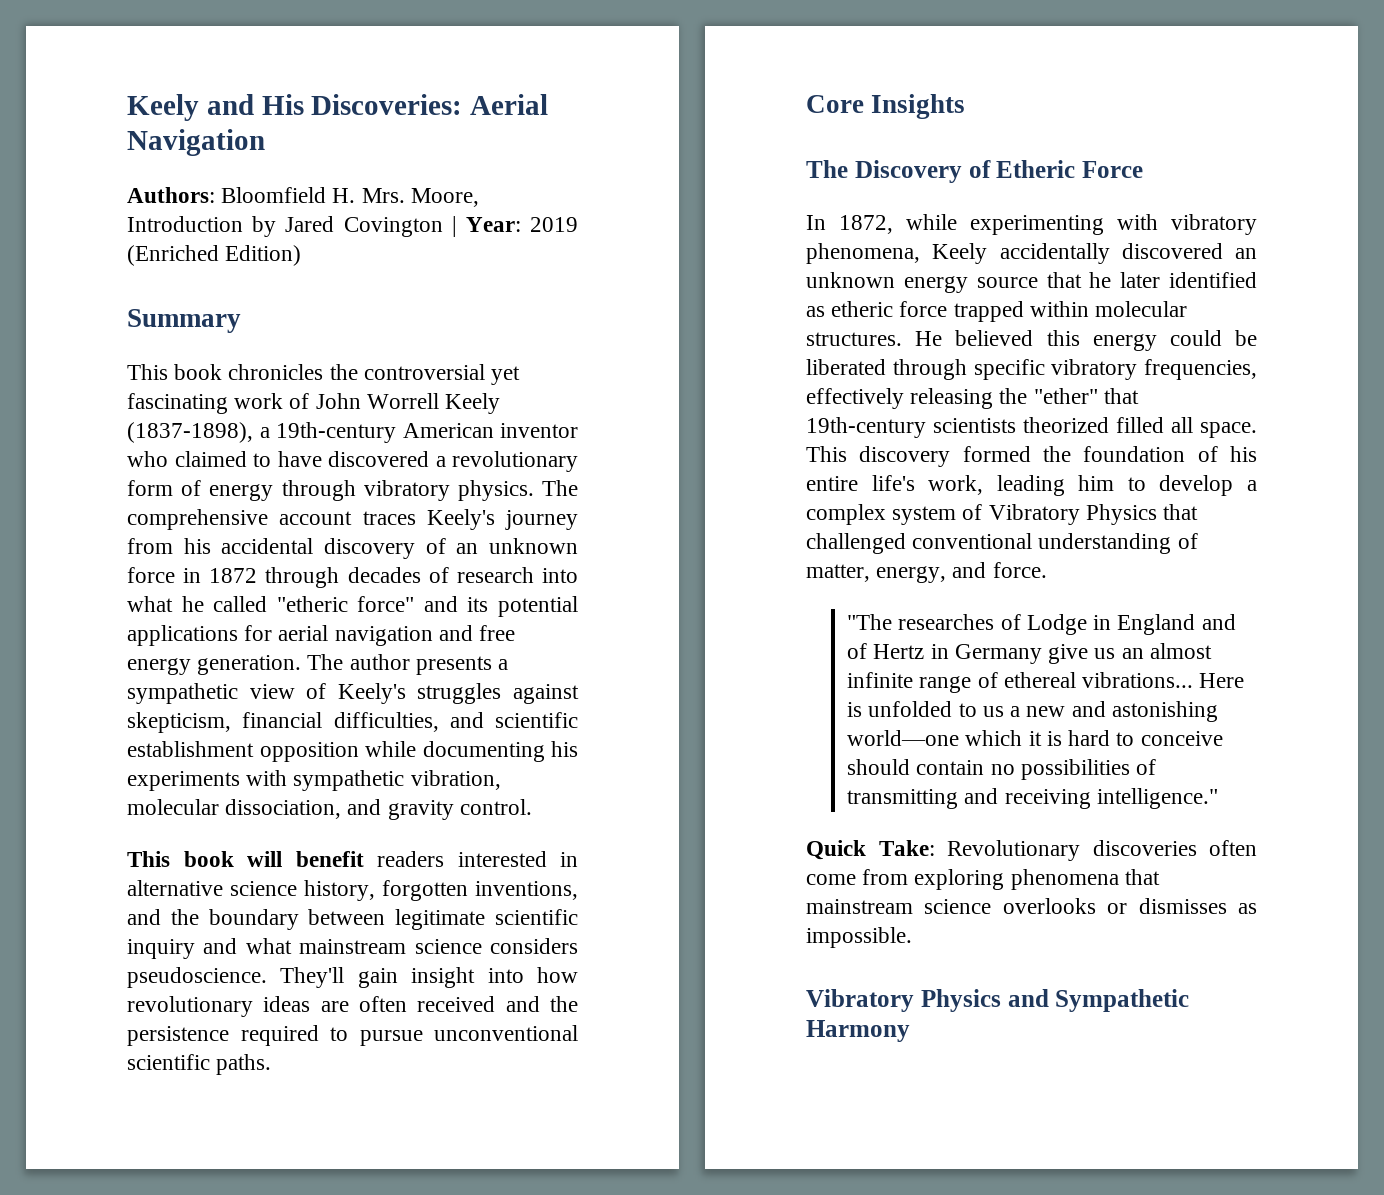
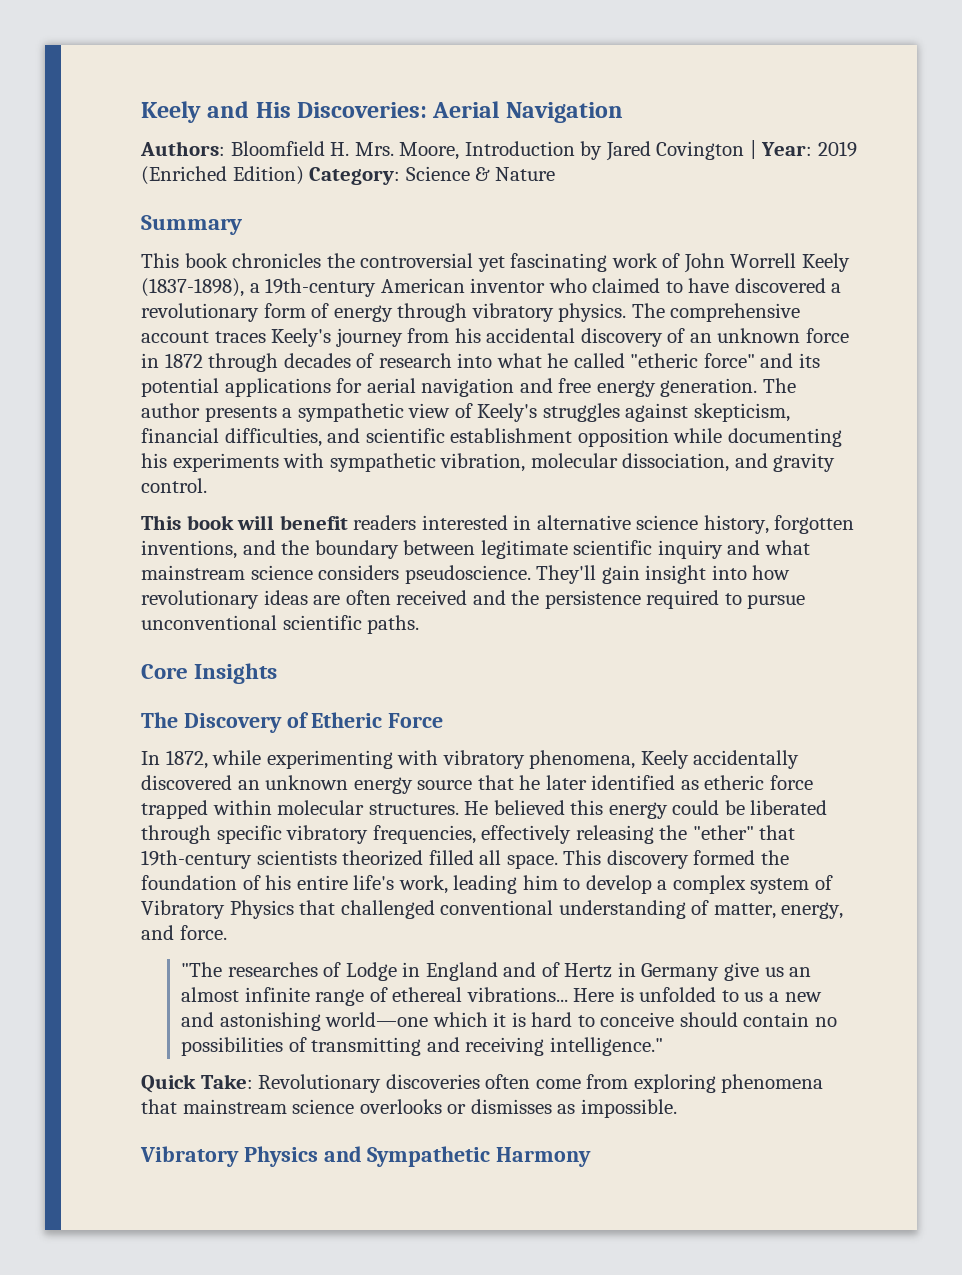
- Authors: Bloomfield H. Mrs. Moore, Introduction by Jared Covington | Year: 2019 (Enriched Edition)
+ Authors: Bloomfield H. Mrs. Moore, Introduction by Jared Covington | Year: 2019 (Enriched Edition) Category: Science & Nature

